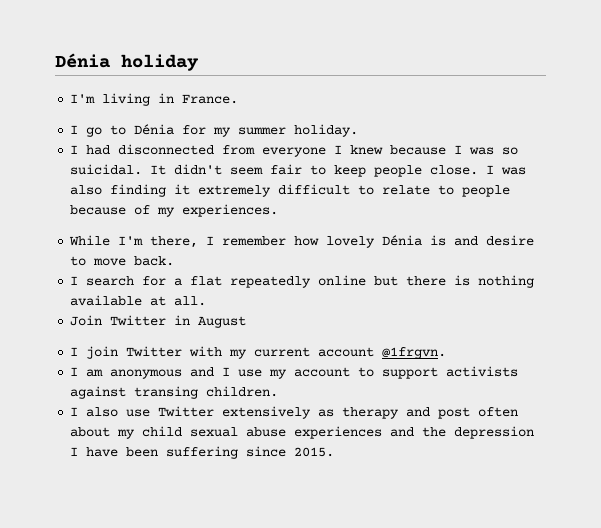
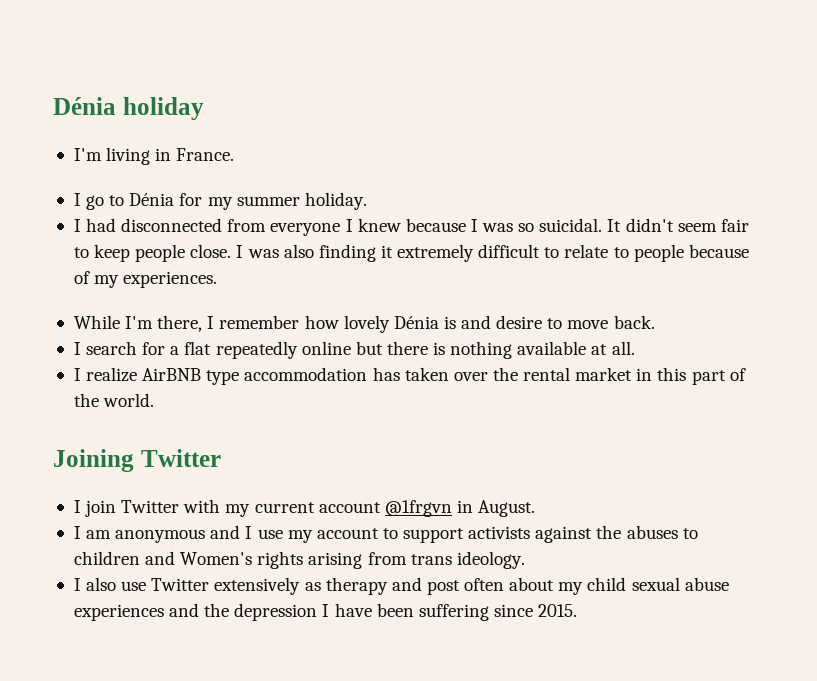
- Join Twitter in August
+ I realize AirBNB type accommodation has taken over the rental market in this part of the world.
+ Joining Twitter
- I join Twitter with my current account @1frgvn.
+ I join Twitter with my current account @1frgvn in August.
- I am anonymous and I use my account to support activists against transing children.
+ I am anonymous and I use my account to support activists against the abuses to children and Women's rights arising from trans ideology.

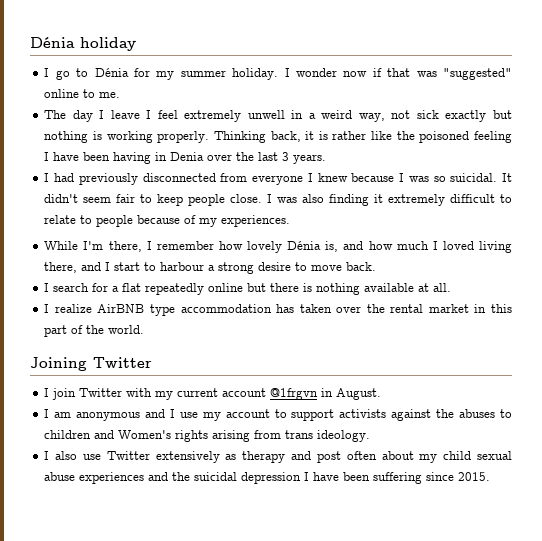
- I'm living in France.
+ I wonder now if that was "suggested" online to me.
+ The day I leave I feel extremely unwell in a weird way, not sick exactly but nothing is working properly. Thinking back, it is rather like the poisoned feeling I have been having in Denia over the last 3 years.
- I had disconnected from everyone I knew because I was so suicidal.
+ I had previously disconnected from everyone I knew because I was so suicidal.
- While I'm there, I remember how lovely Dénia is and desire to move back.
+ While I'm there, I remember how lovely Dénia is, and how much I loved living there, and I start to harbour a strong desire to move back.
- I also use Twitter extensively as therapy and post often about my child sexual abuse experiences and the depression I have been suffering since 2015.
+ I also use Twitter extensively as therapy and post often about my child sexual abuse experiences and the suicidal depression I have been suffering since 2015.

